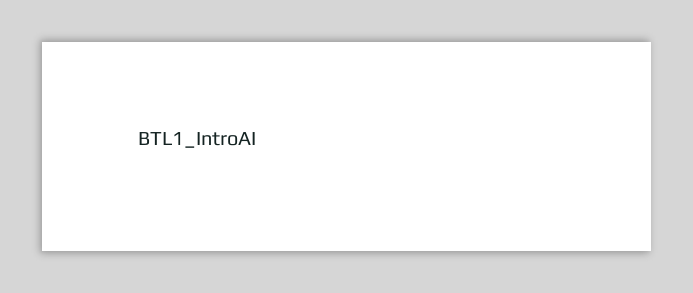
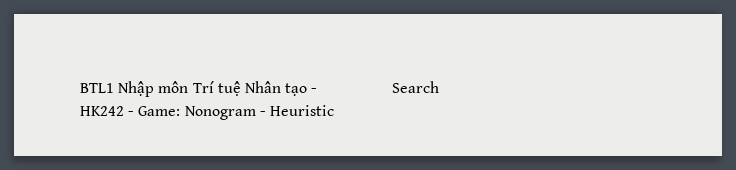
- BTL1_IntroAI
+ BTL1 Nhập môn Trí tuệ Nhân tạo - HK242 - Game: Nonogram - Heuristic Search

